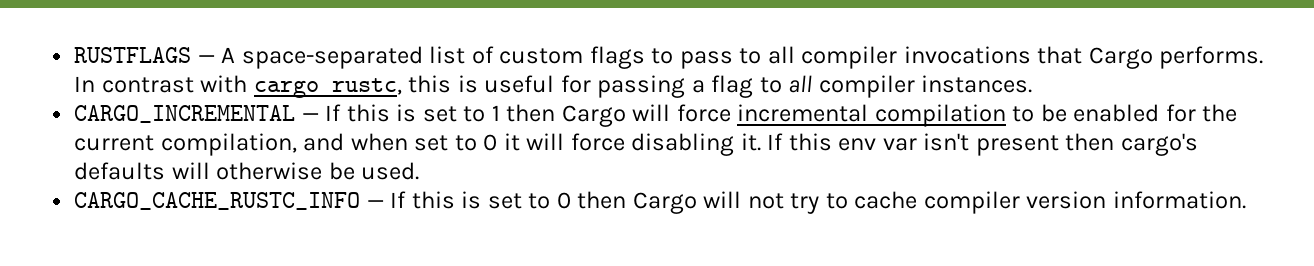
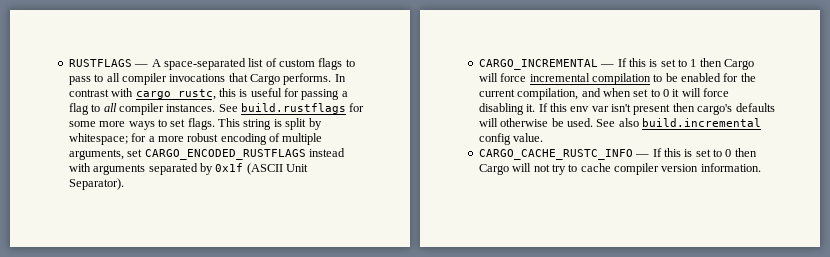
+ See build.rustflags for some more ways to set flags. This string is split by whitespace; for a more robust encoding of multiple arguments, set CARGO_ENCODED_RUSTFLAGS instead with arguments separated by 0x1f (ASCII Unit Separator).
+ See also build.incremental config value.

